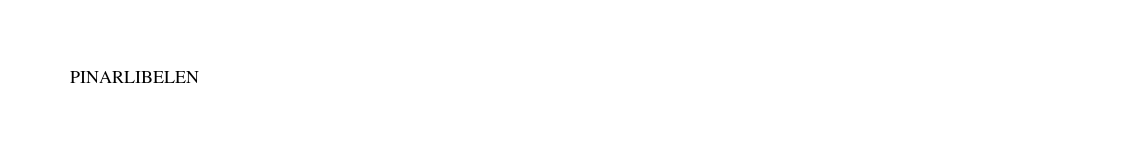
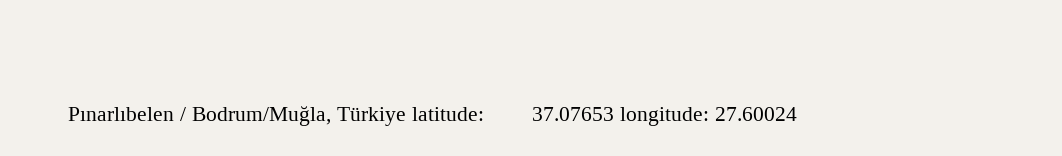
- PINARLIBELEN
+ Pınarlıbelen / Bodrum/Muğla, Türkiye latitude: 37.07653 longitude: 27.60024

